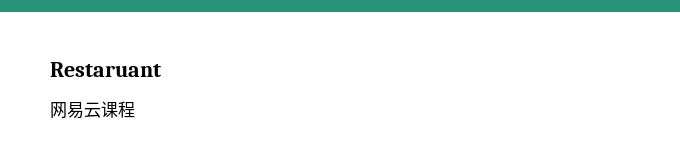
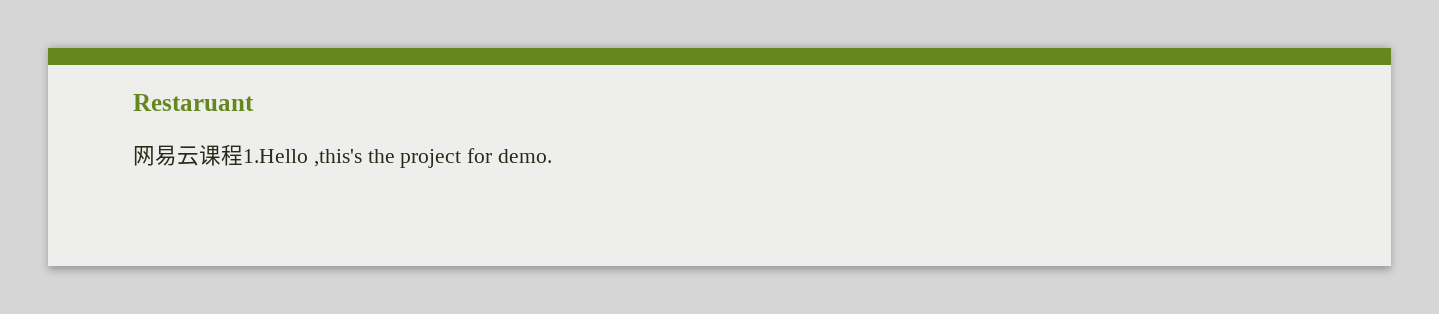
- 网易云课程
+ 网易云课程1.Hello ,this's the project for demo.

